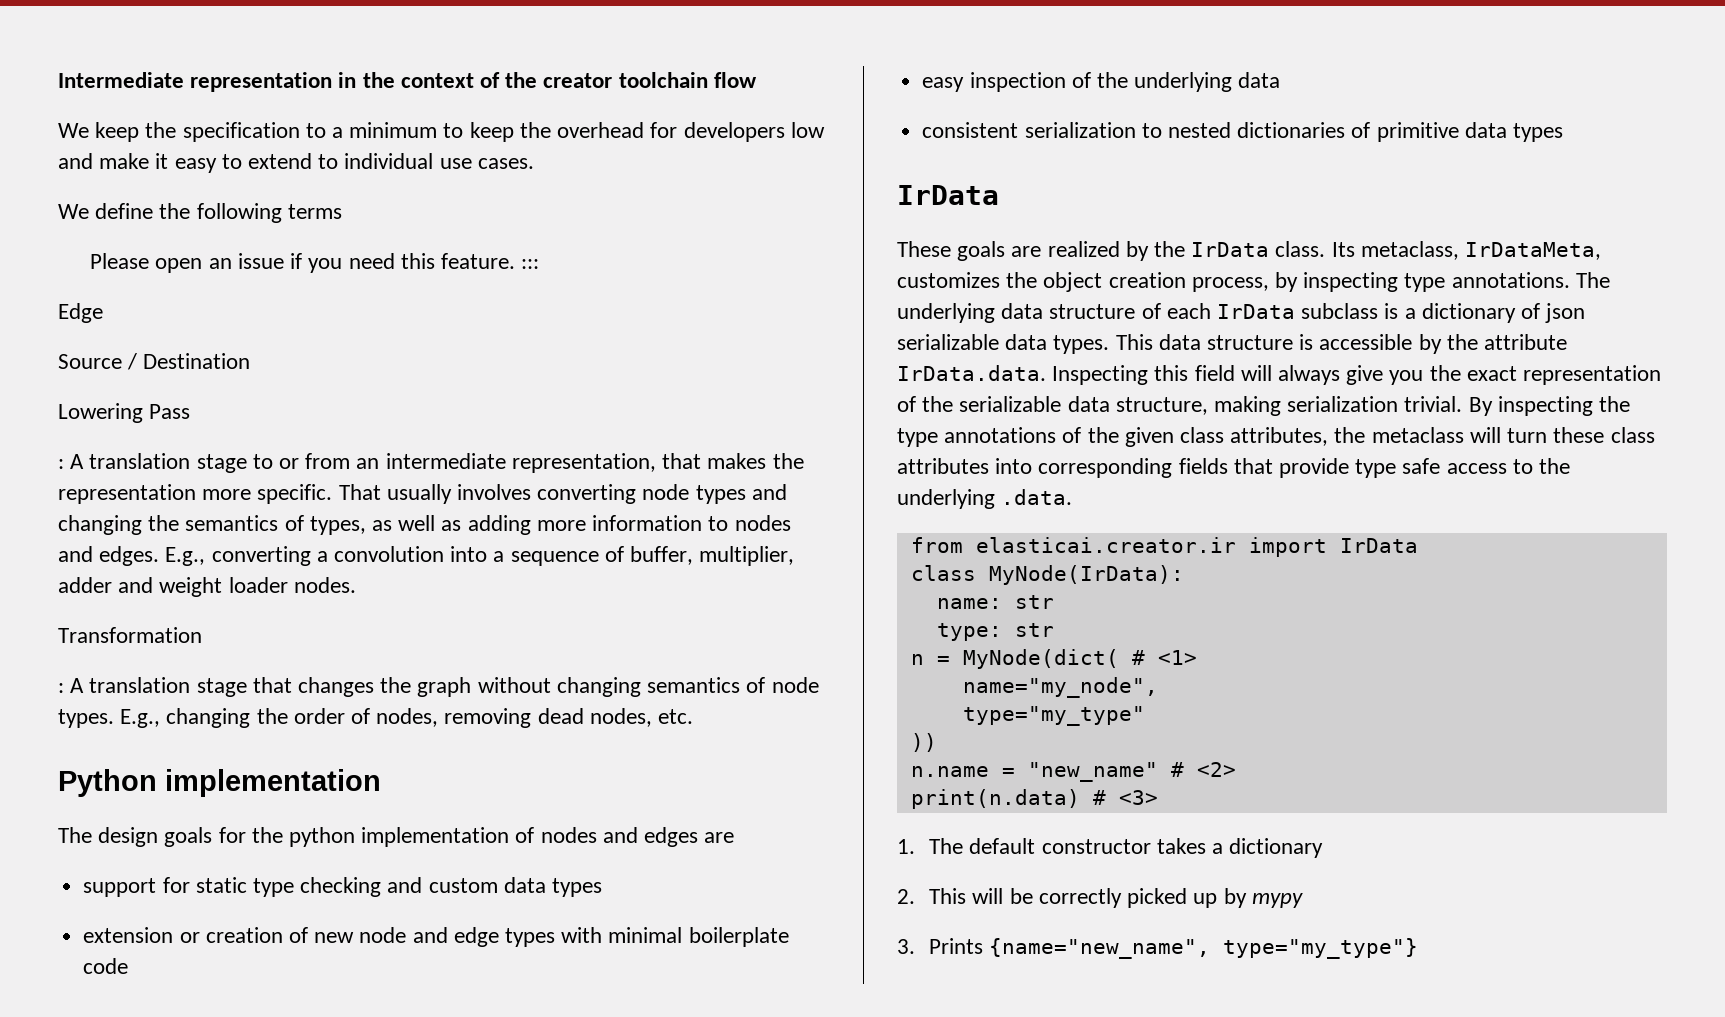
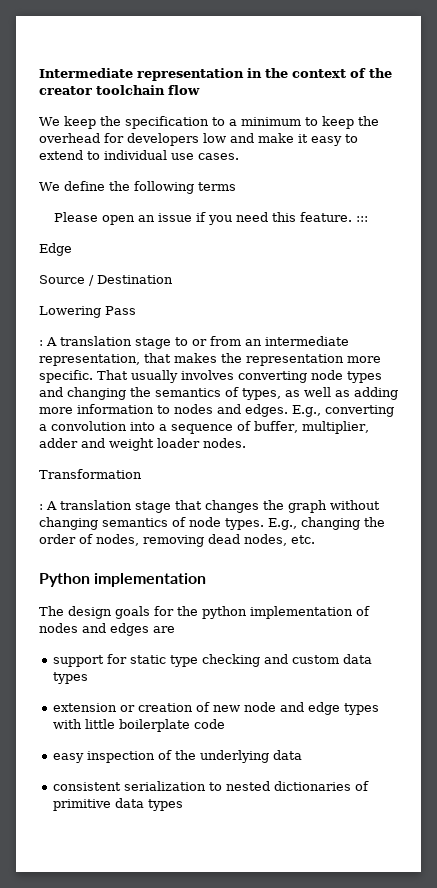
- extension or creation of new node and edge types with minimal boilerplate code
+ extension or creation of new node and edge types with little boilerplate code
  consistent serialization to nested dictionaries of primitive data types
- IrData
- These goals are realized by the IrData class. Its metaclass, IrDataMeta, customizes the object creation process, by inspecting type annotations. The underlying data structure of each IrData subclass is a dictionary of json serializable data types. This data structure is accessible by the attribute IrData.data. Inspecting this field will always give you the exact representation of the serializable data structure, making serialization trivial. By inspecting the type annotations of the given class attributes, the metaclass will turn these class attributes into corresponding fields that provide type safe access to the underlying .data.
- from elasticai.creator.ir import IrData
- class MyNode(IrData):
- name: str
- type: str
- n = MyNode(dict( # <1>
- name="my_node",
- type="my_type"
- ))
- n.name = "new_name" # <2>
- print(n.data) # <3>
- 1. The default constructor takes a dictionary
- 2. This will be correctly picked up by mypy
- 3. Prints {name="new_name", type="my_type"}

